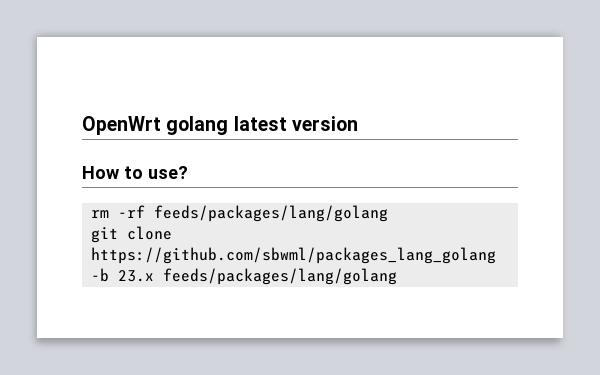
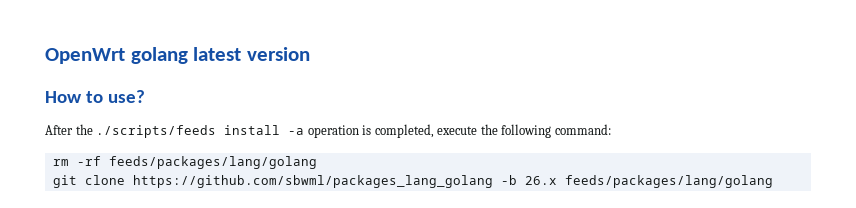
+ After the ./scripts/feeds install -a operation is completed, execute the following command:
- git clone https://github.com/sbwml/packages_lang_golang -b 23.x feeds/packages/lang/golang
+ git clone https://github.com/sbwml/packages_lang_golang -b 26.x feeds/packages/lang/golang

